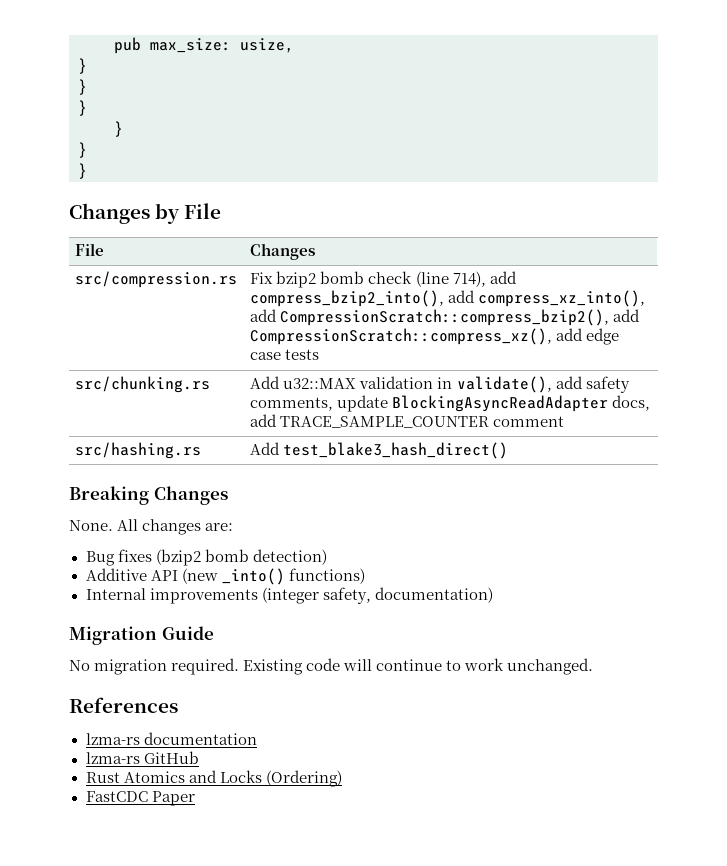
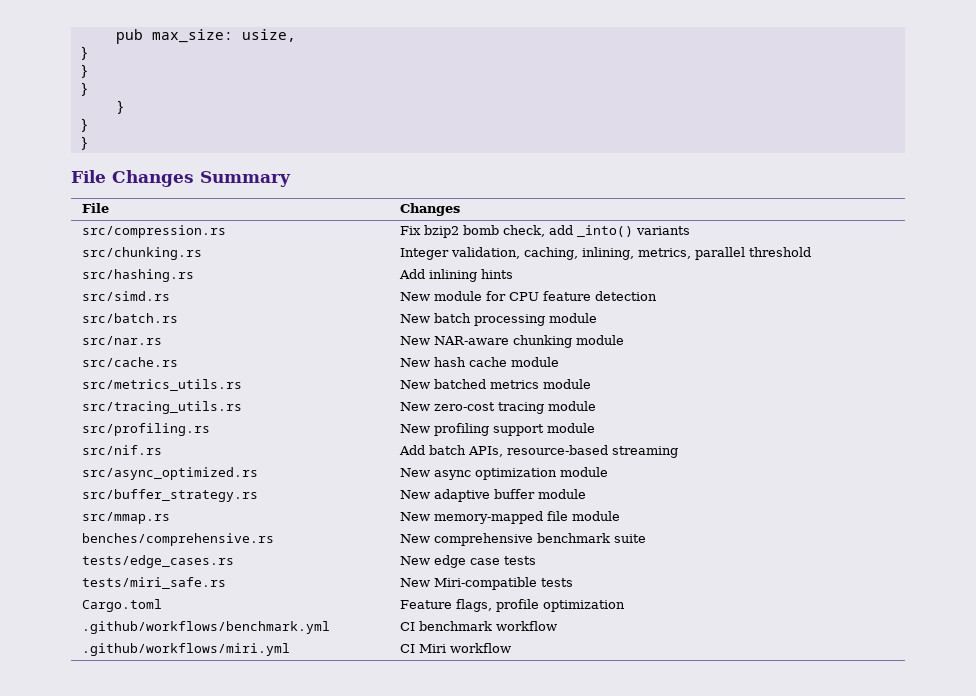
- Changes by File
+ File Changes Summary
- src/compression.rs | Fix bzip2 bomb check (line 714), add compress_bzip2_into(), add compress_xz_into(), add CompressionScratch::compress_bzip2(), add CompressionScratch::compress_xz(), add edge case tests
- src/chunking.rs | Add u32::MAX validation in validate(), add safety comments, update BlockingAsyncReadAdapter docs, add TRACE_SAMPLE_COUNTER comment
- src/hashing.rs | Add test_blake3_hash_direct()
- Breaking Changes
- None. All changes are:
- Bug fixes (bzip2 bomb detection)
- Additive API (new _into() functions)
- Internal improvements (integer safety, documentation)
- Migration Guide
- No migration required. Existing code will continue to work unchanged.
- References
- lzma-rs documentation
- lzma-rs GitHub
- Rust Atomics and Locks (Ordering)
- FastCDC Paper
+ src/compression.rs | Fix bzip2 bomb check, add _into() variants
+ src/chunking.rs | Integer validation, caching, inlining, metrics, parallel threshold
+ src/hashing.rs | Add inlining hints
+ src/simd.rs | New module for CPU feature detection
+ src/batch.rs | New batch processing module
+ src/nar.rs | New NAR-aware chunking module
+ src/cache.rs | New hash cache module
+ src/metrics_utils.rs | New batched metrics module
+ src/tracing_utils.rs | New zero-cost tracing module
+ src/profiling.rs | New profiling support module
+ src/nif.rs | Add batch APIs, resource-based streaming
+ src/async_optimized.rs | New async optimization module
+ src/buffer_strategy.rs | New adaptive buffer module
+ src/mmap.rs | New memory-mapped file module
+ benches/comprehensive.rs | New comprehensive benchmark suite
+ tests/edge_cases.rs | New edge case tests
+ tests/miri_safe.rs | New Miri-compatible tests
+ Cargo.toml | Feature flags, profile optimization
+ .github/workflows/benchmark.yml | CI benchmark workflow
+ .github/workflows/miri.yml | CI Miri workflow

